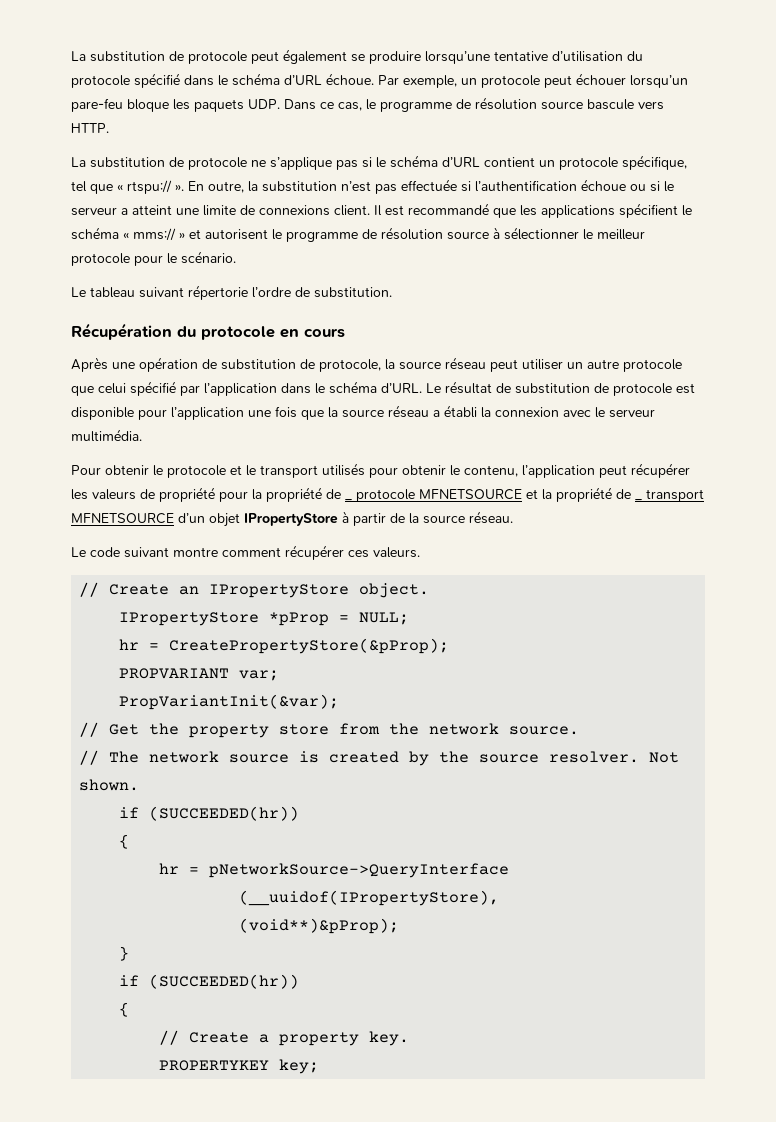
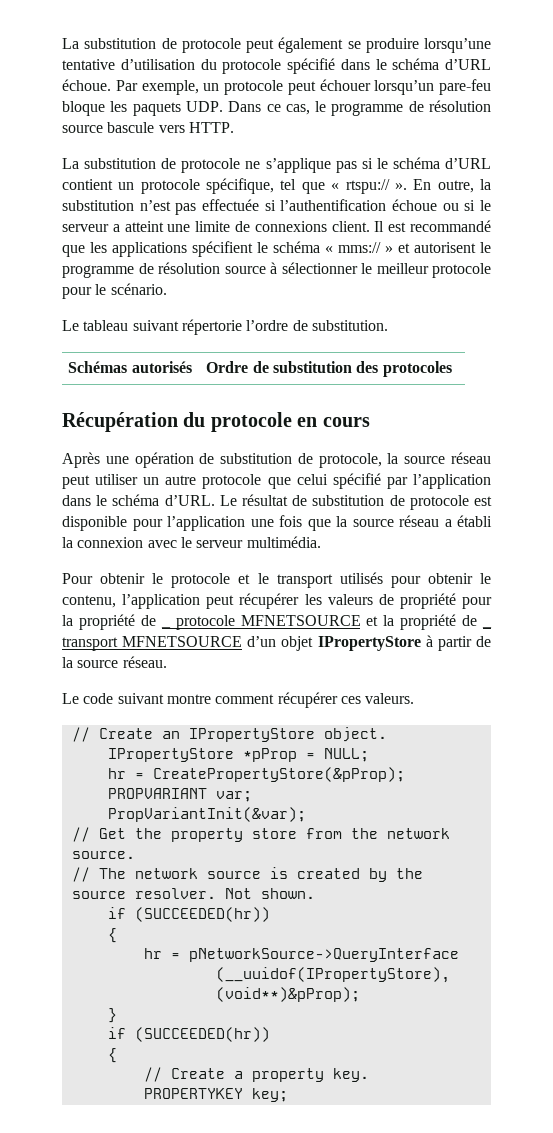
+ Schémas autorisés | Ordre de substitution des protocoles

